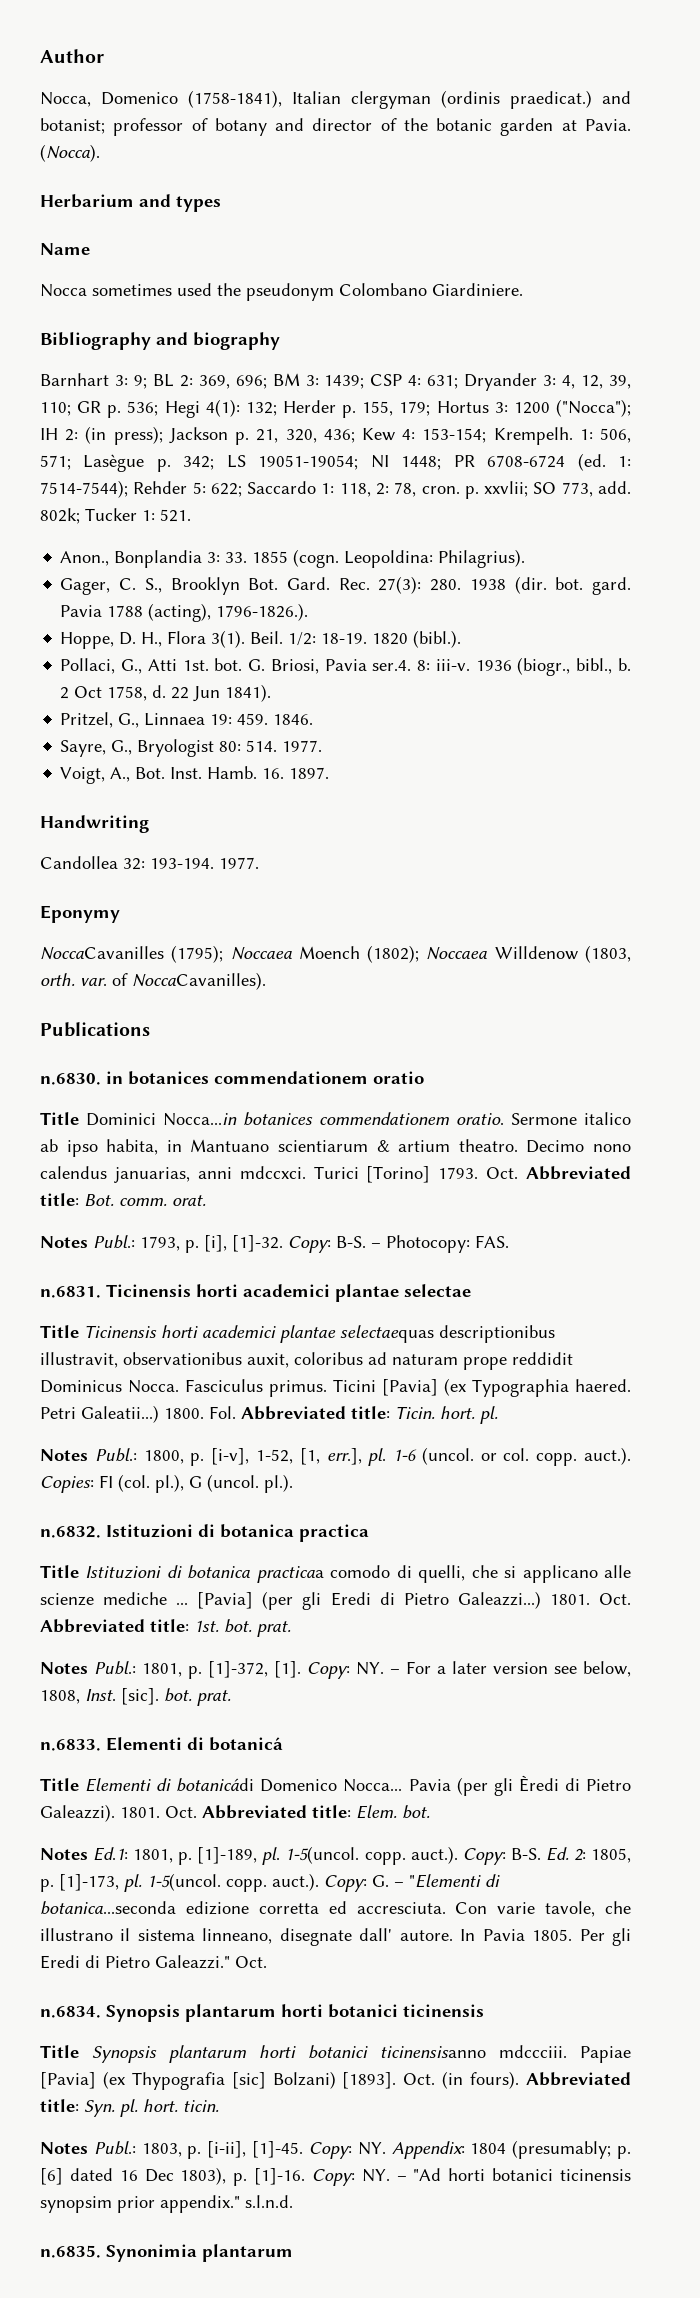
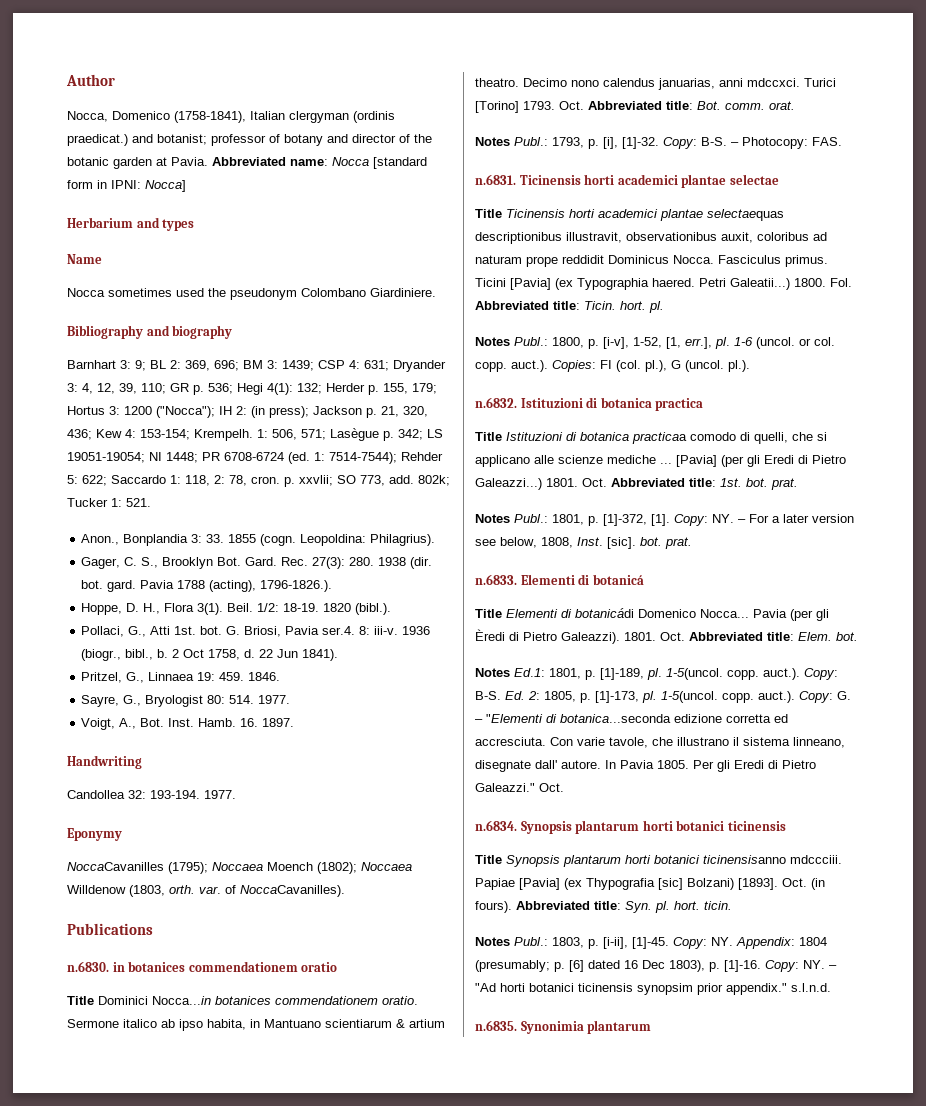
- (Nocca).
+ Abbreviated name: Nocca [standard form in IPNI: Nocca]

